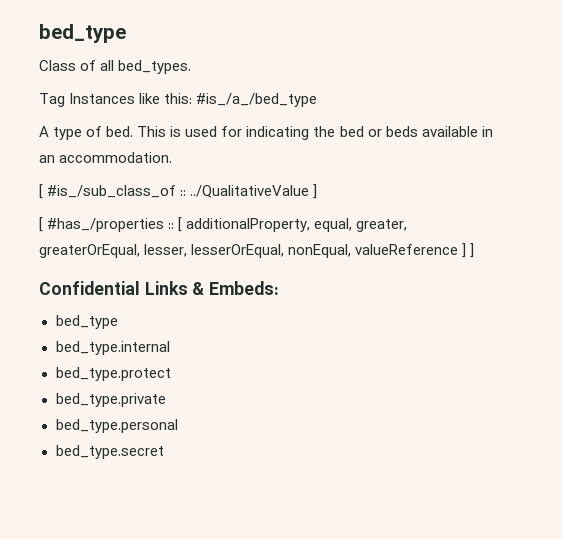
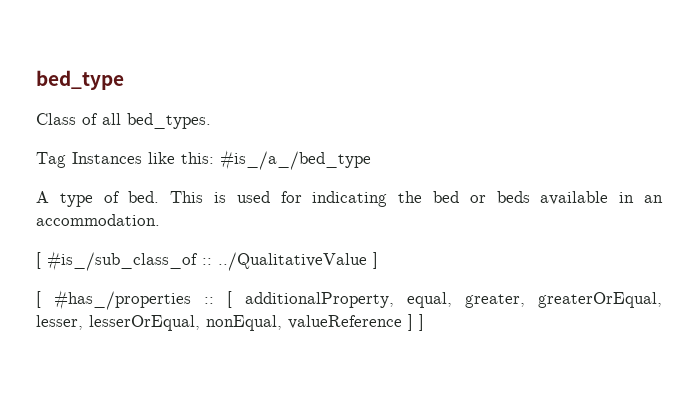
- Confidential Links & Embeds:
- bed_type
- bed_type.internal
- bed_type.protect
- bed_type.private
- bed_type.personal
- bed_type.secret

